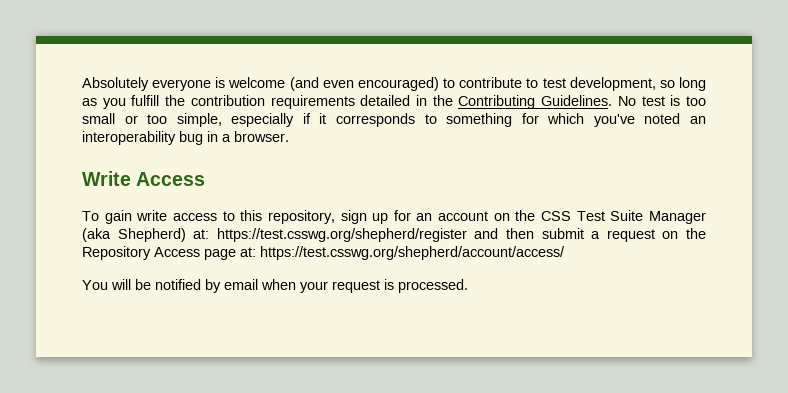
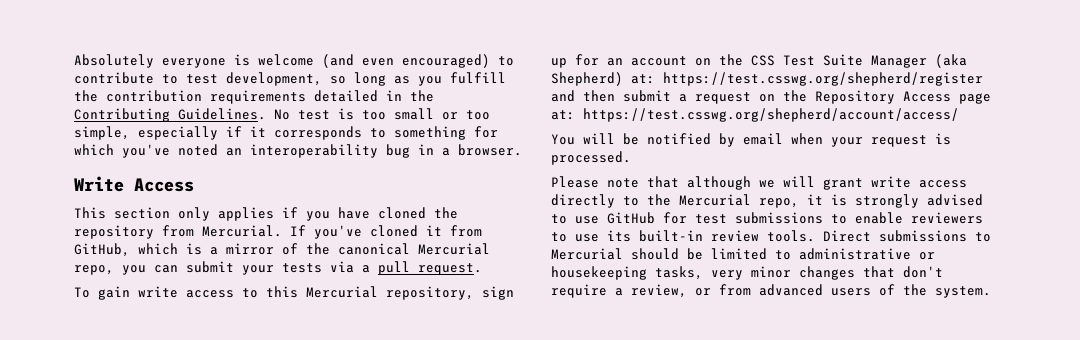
+ This section only applies if you have cloned the repository from Mercurial. If you've cloned it from GitHub, which is a mirror of the canonical Mercurial repo, you can submit your tests via a pull request.
- To gain write access to this repository, sign up for an account on the CSS Test Suite Manager (aka Shepherd) at: https://test.csswg.org/shepherd/register and then submit a request on the Repository Access page at: https://test.csswg.org/shepherd/account/access/
+ To gain write access to this Mercurial repository, sign up for an account on the CSS Test Suite Manager (aka Shepherd) at: https://test.csswg.org/shepherd/register and then submit a request on the Repository Access page at: https://test.csswg.org/shepherd/account/access/
+ Please note that although we will grant write access directly to the Mercurial repo, it is strongly advised to use GitHub for test submissions to enable reviewers to use its built-in review tools. Direct submissions to Mercurial should be limited to administrative or housekeeping tasks, very minor changes that don't require a review, or from advanced users of the system.

